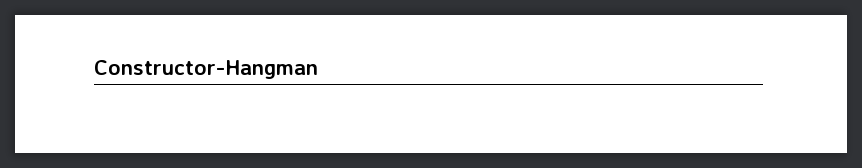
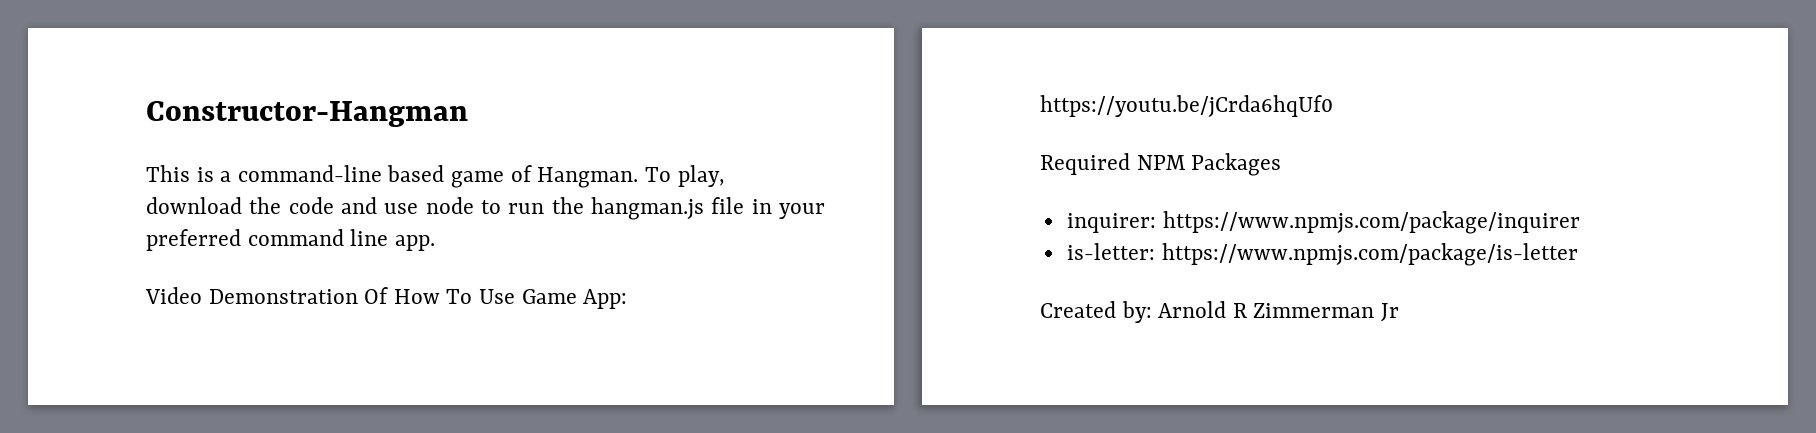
+ This is a command-line based game of Hangman. To play, download the code and use node to run the hangman.js file in your preferred command line app.
+ Video Demonstration Of How To Use Game App: https://youtu.be/jCrda6hqUf0
+ Required NPM Packages
+ inquirer: https://www.npmjs.com/package/inquirer
+ is-letter: https://www.npmjs.com/package/is-letter
+ Created by: Arnold R Zimmerman Jr

